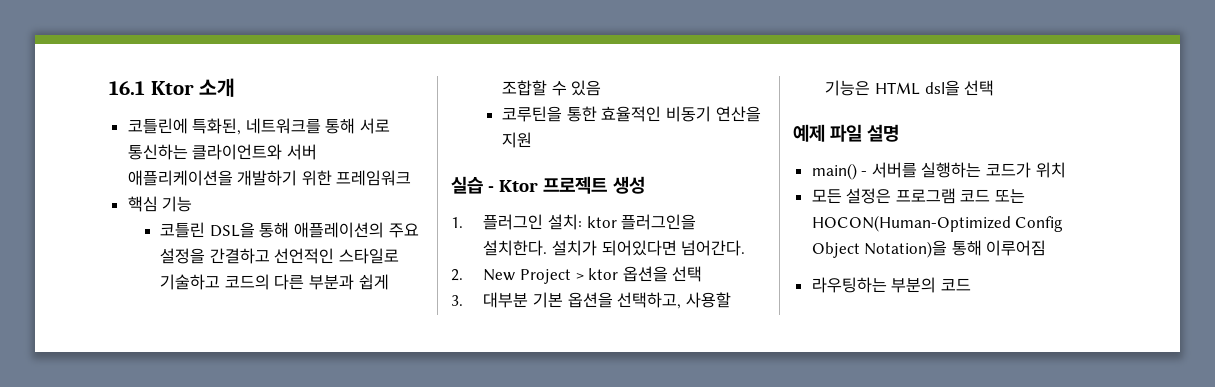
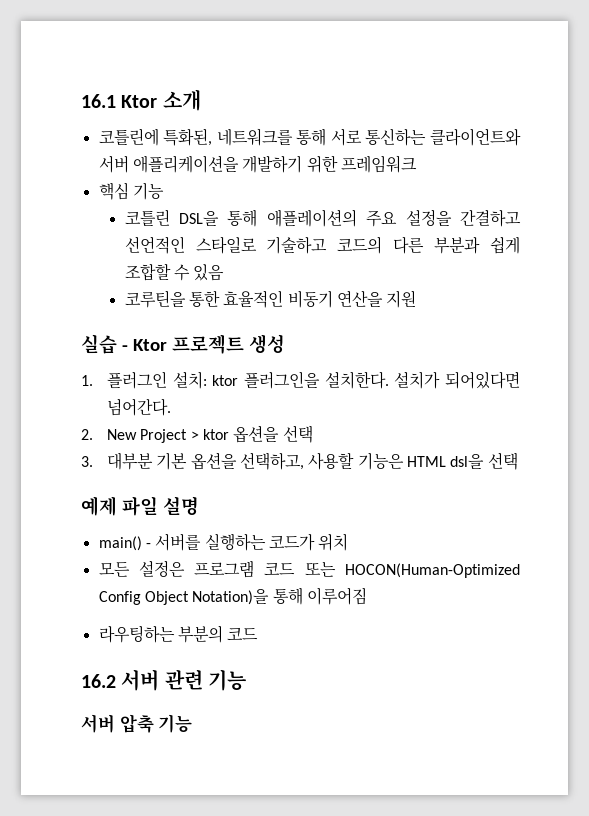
+ 16.2 서버 관련 기능
+ 서버 압축 기능

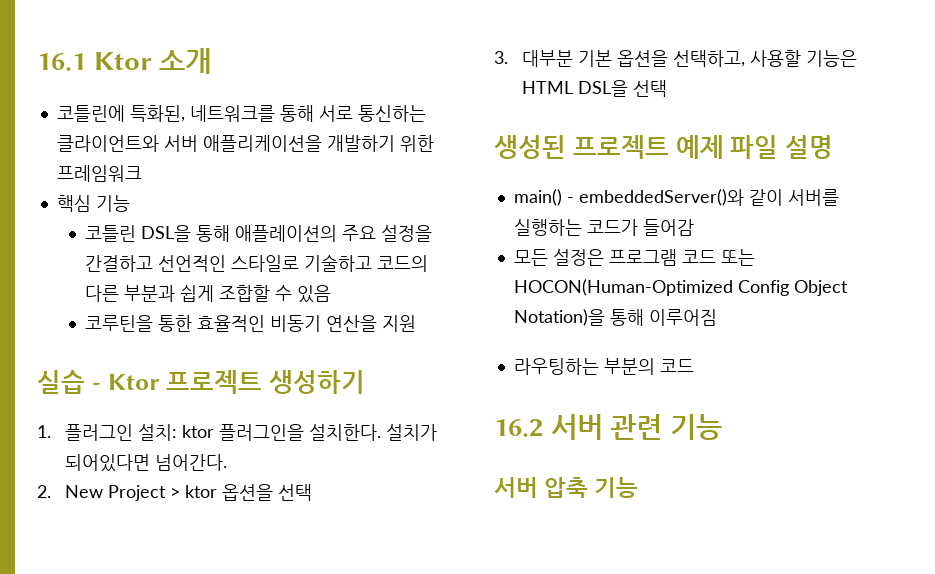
- 실습 - Ktor 프로젝트 생성
+ 실습 - Ktor 프로젝트 생성하기
- 3. 대부분 기본 옵션을 선택하고, 사용할 기능은 HTML dsl을 선택
- 예제 파일 설명
+ 3. 대부분 기본 옵션을 선택하고, 사용할 기능은 HTML DSL을 선택
+ 생성된 프로젝트 예제 파일 설명
- main() - 서버를 실행하는 코드가 위치
+ main() - embeddedServer()와 같이 서버를 실행하는 코드가 들어감

